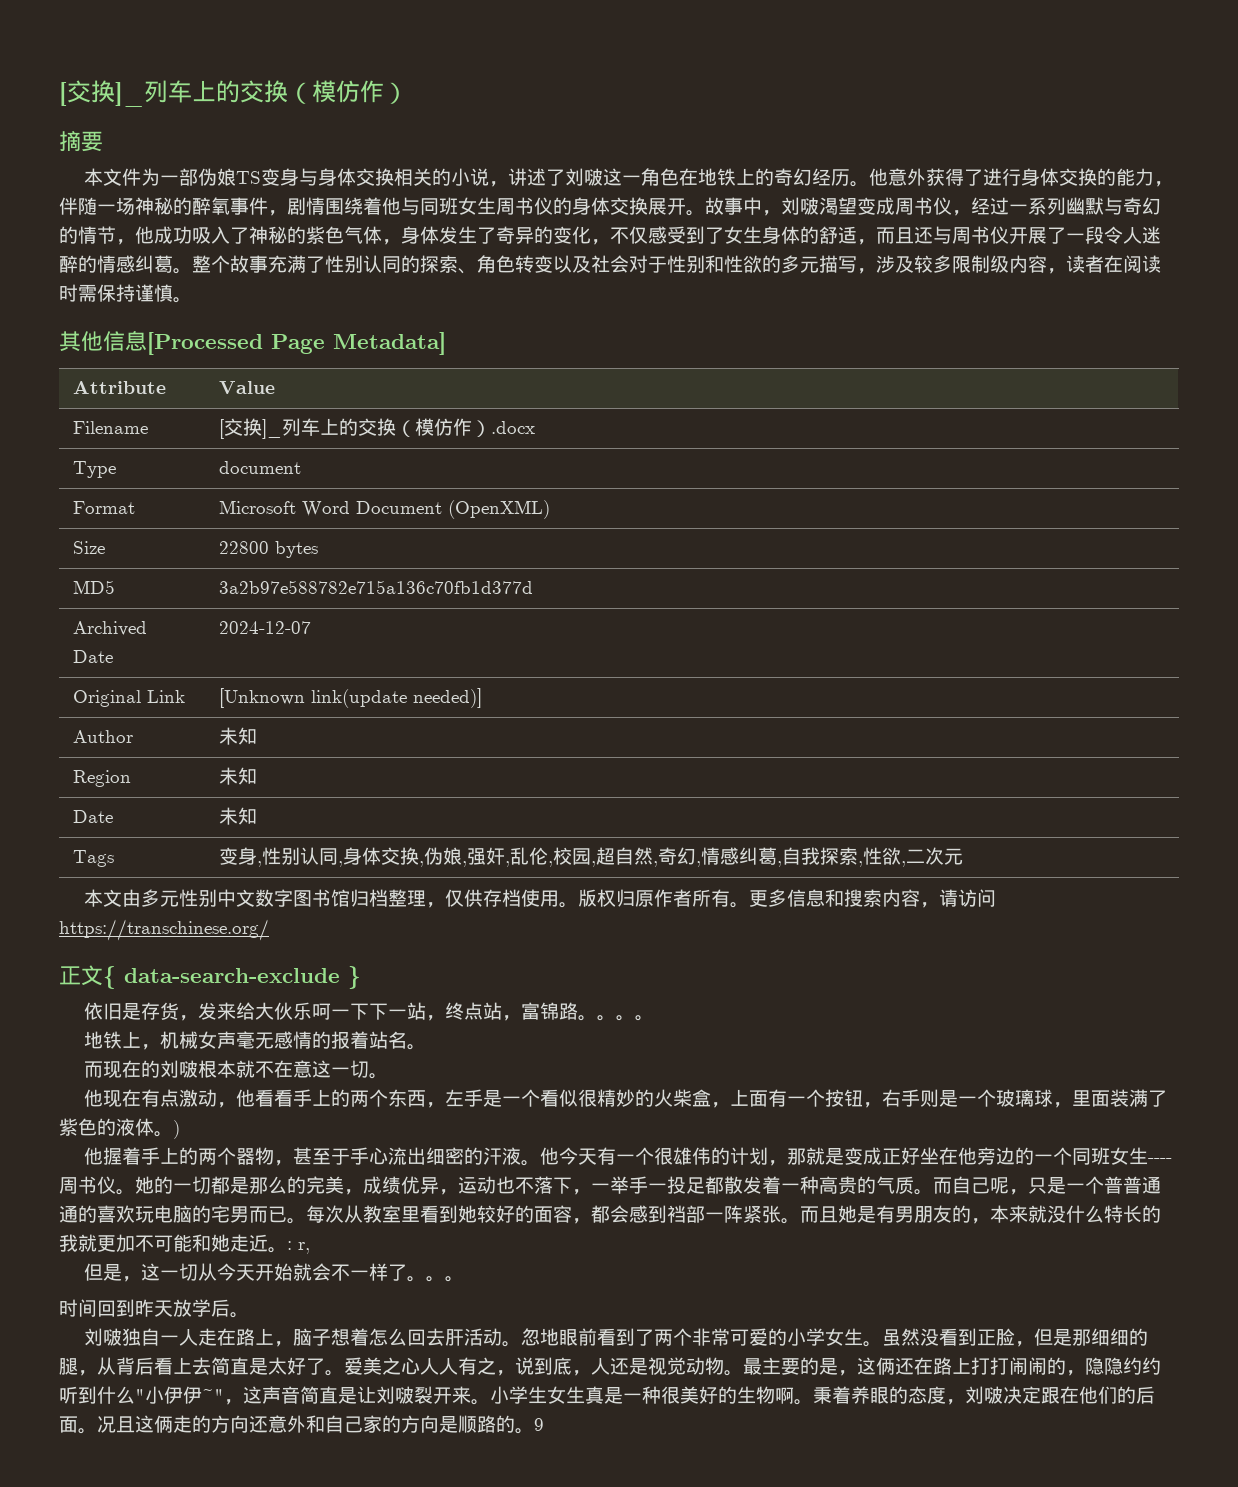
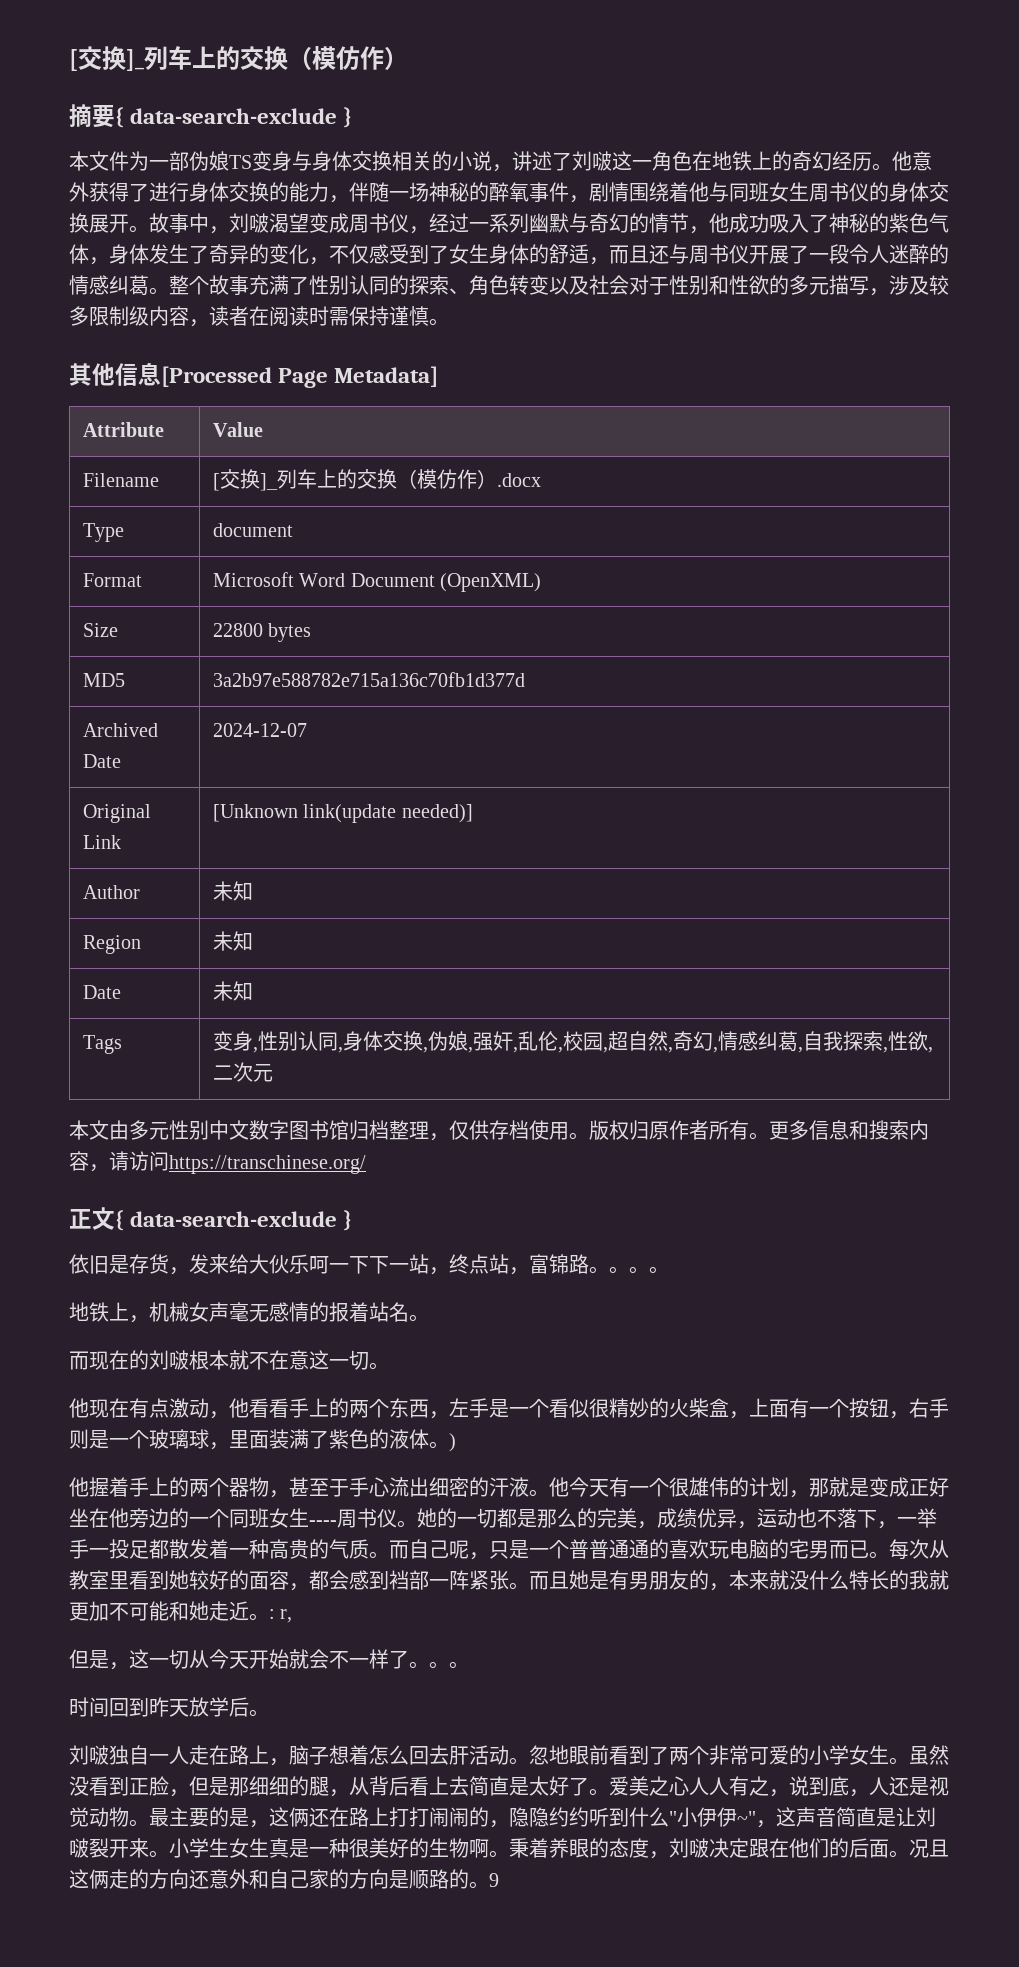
- 摘要
+ 摘要{ data-search-exclude }

